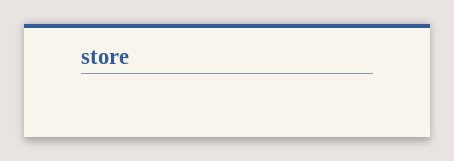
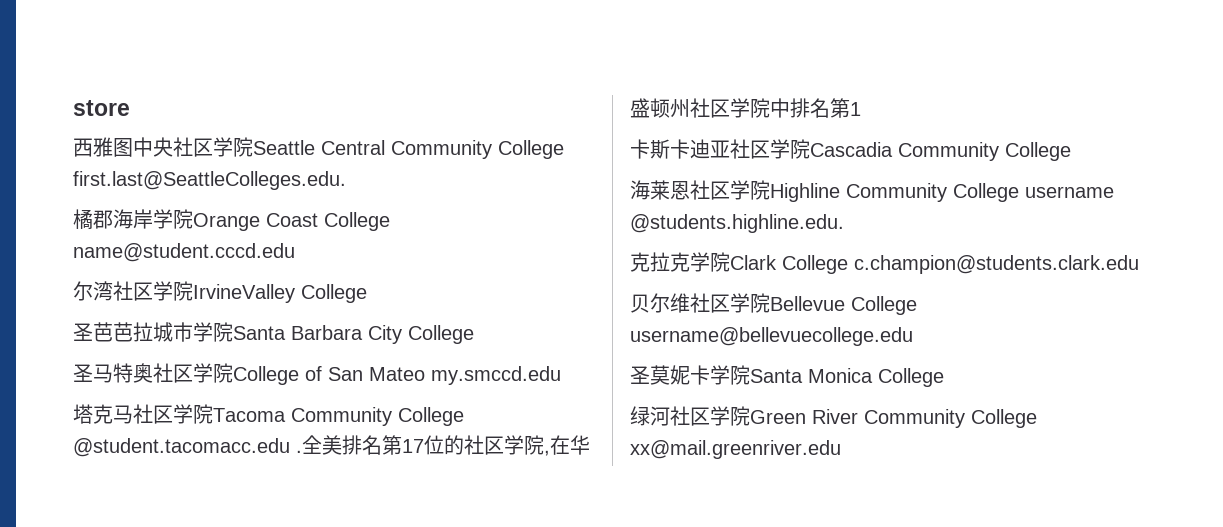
+ 西雅图中央社区学院Seattle Central Community College first.last@SeattleColleges.edu.
+ 橘郡海岸学院Orange Coast College name@student.cccd.edu
+ 尔湾社区学院IrvineValley College
+ 圣芭芭拉城市学院Santa Barbara City College
+ 圣马特奥社区学院College of San Mateo my.smccd.edu
+ 塔克马社区学院Tacoma Community College @student.tacomacc.edu .全美排名第17位的社区学院,在华盛顿州社区学院中排名第1
+ 卡斯卡迪亚社区学院Cascadia Community College
+ 海莱恩社区学院Highline Community College username @students.highline.edu.
+ 克拉克学院Clark College c.champion@students.clark.edu
+ 贝尔维社区学院Bellevue College username@bellevuecollege.edu
+ 圣莫妮卡学院Santa Monica College
+ 绿河社区学院Green River Community College xx@mail.greenriver.edu

